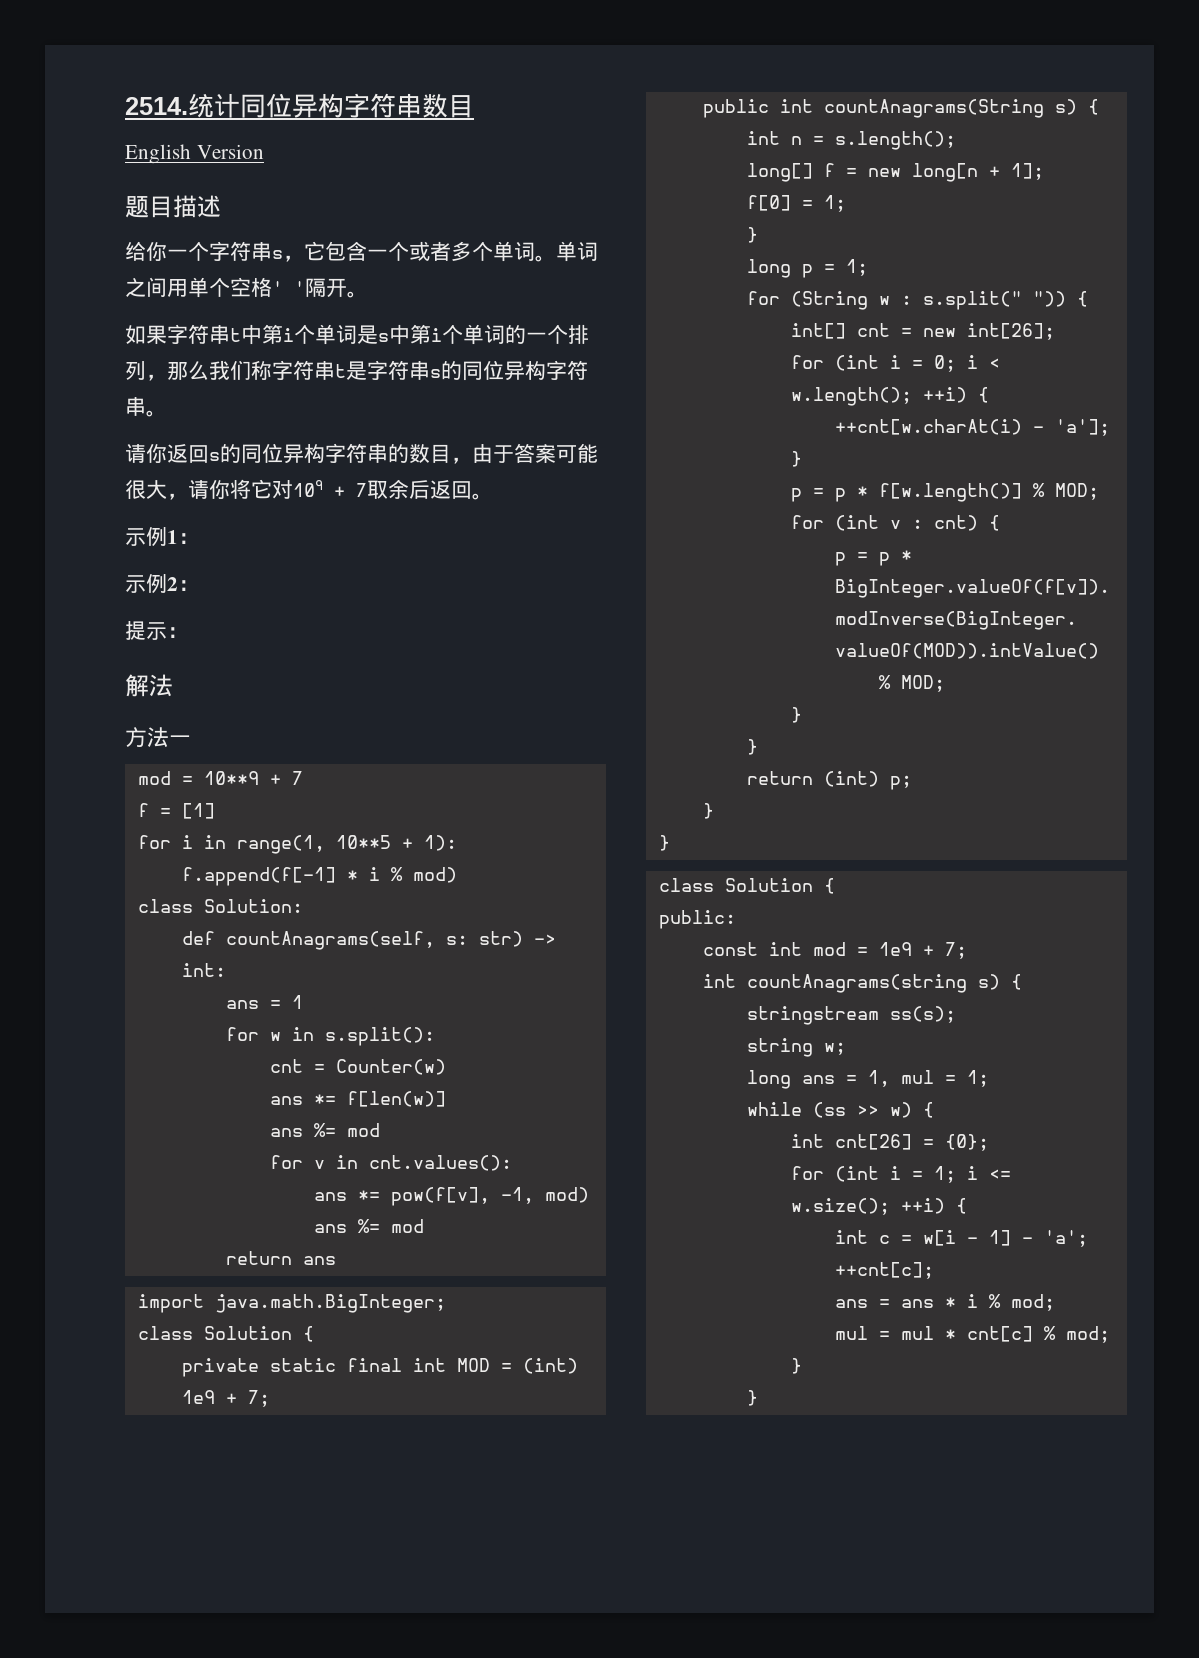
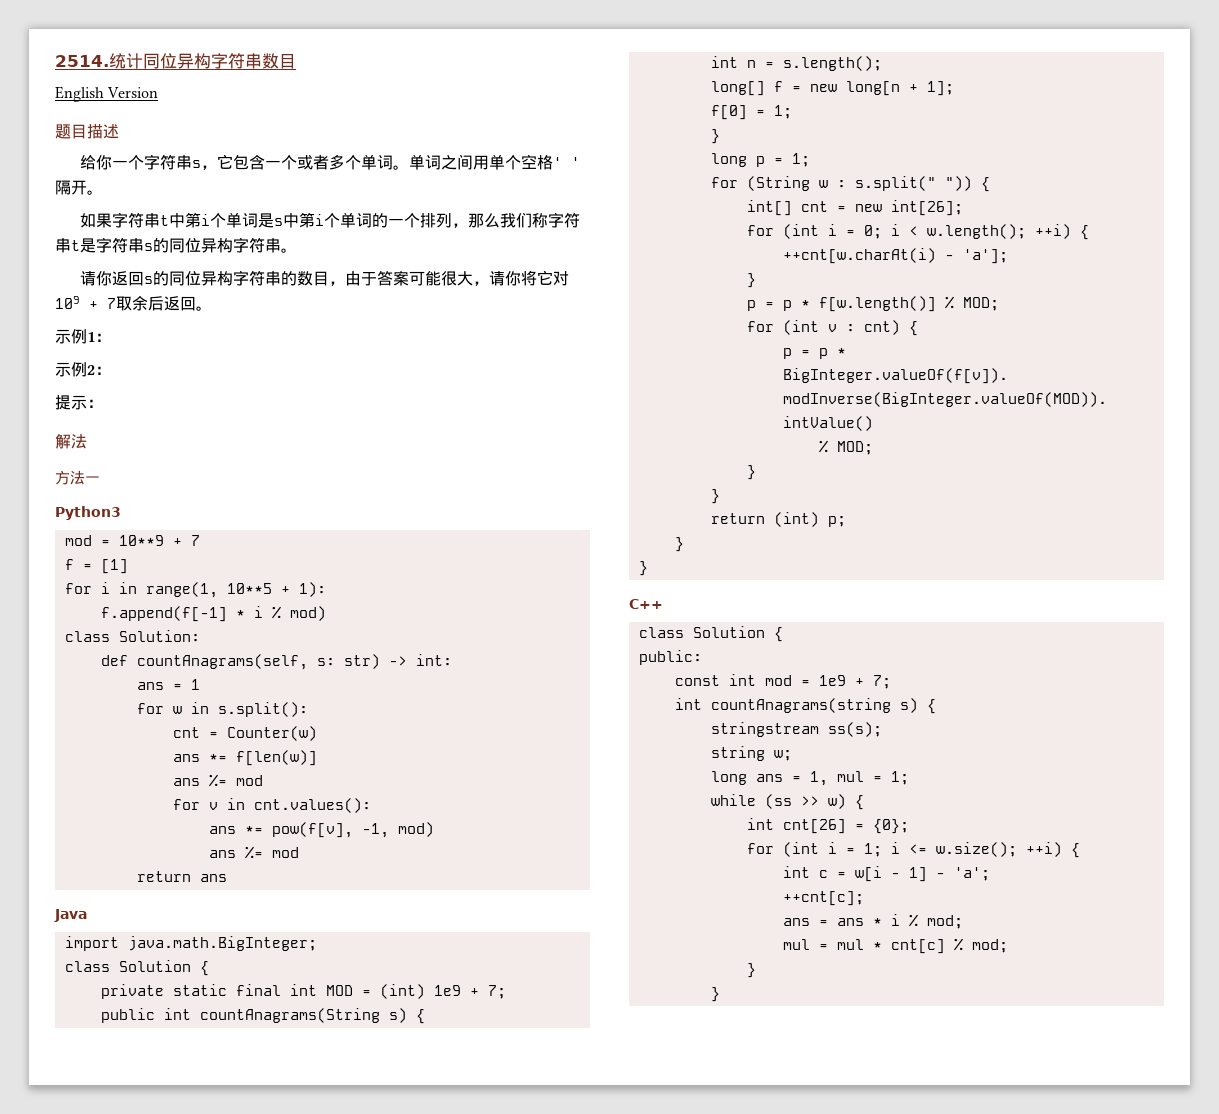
+ Python3
+ Java
+ C++

